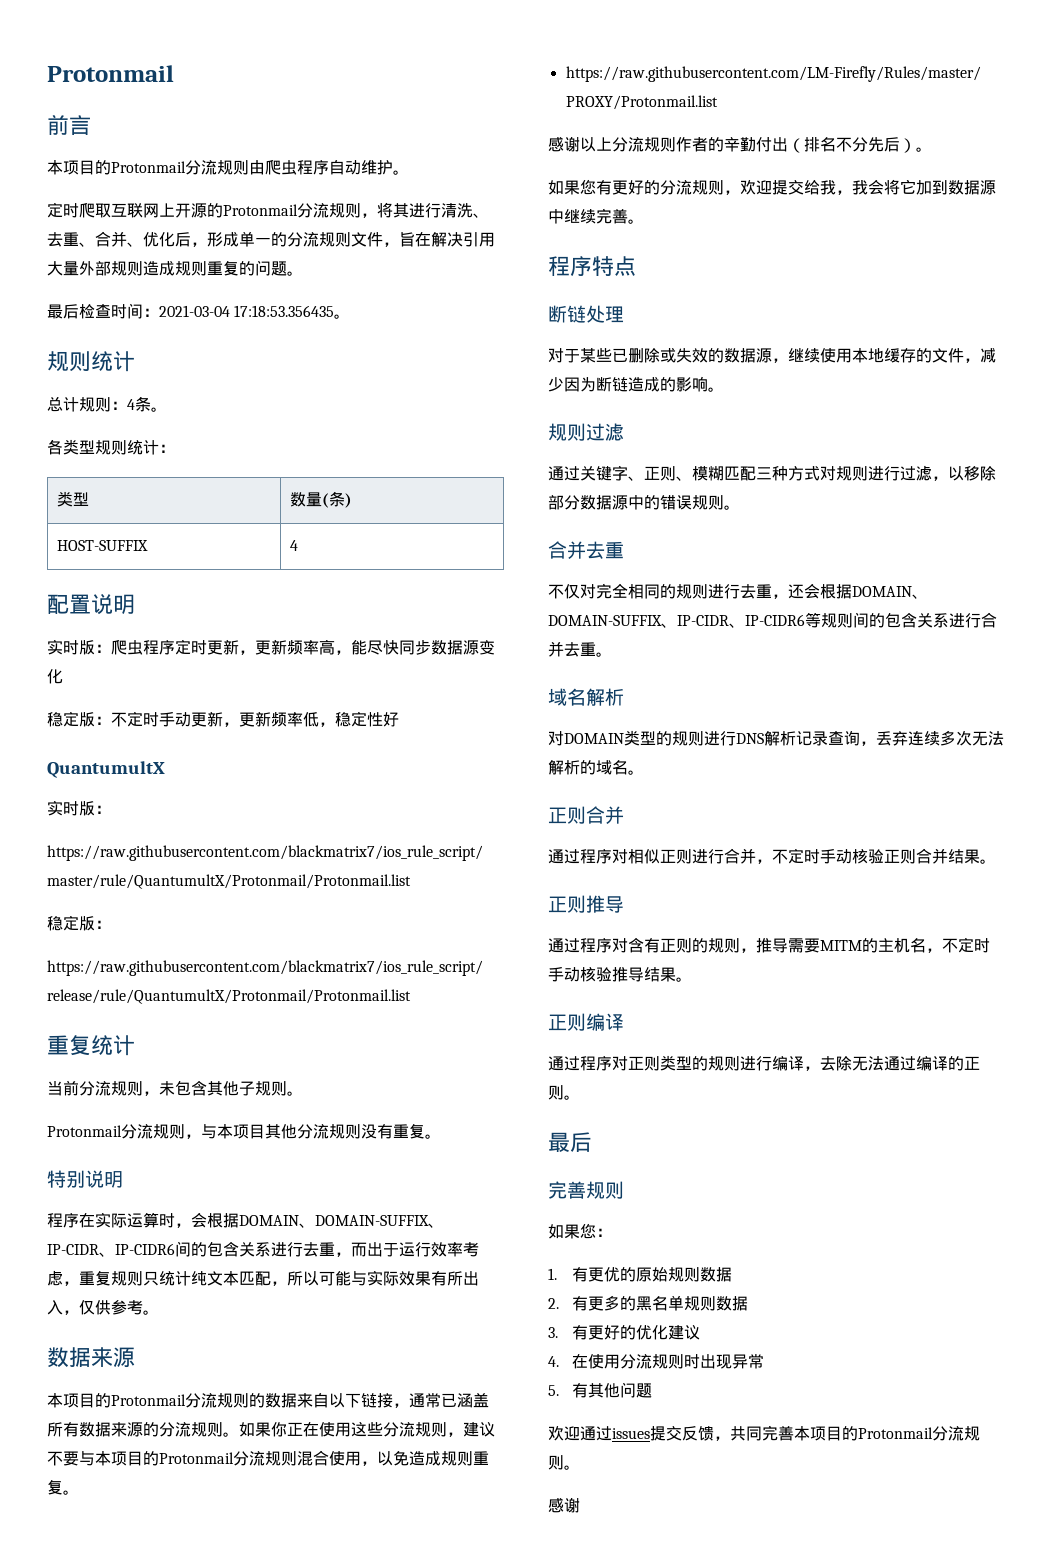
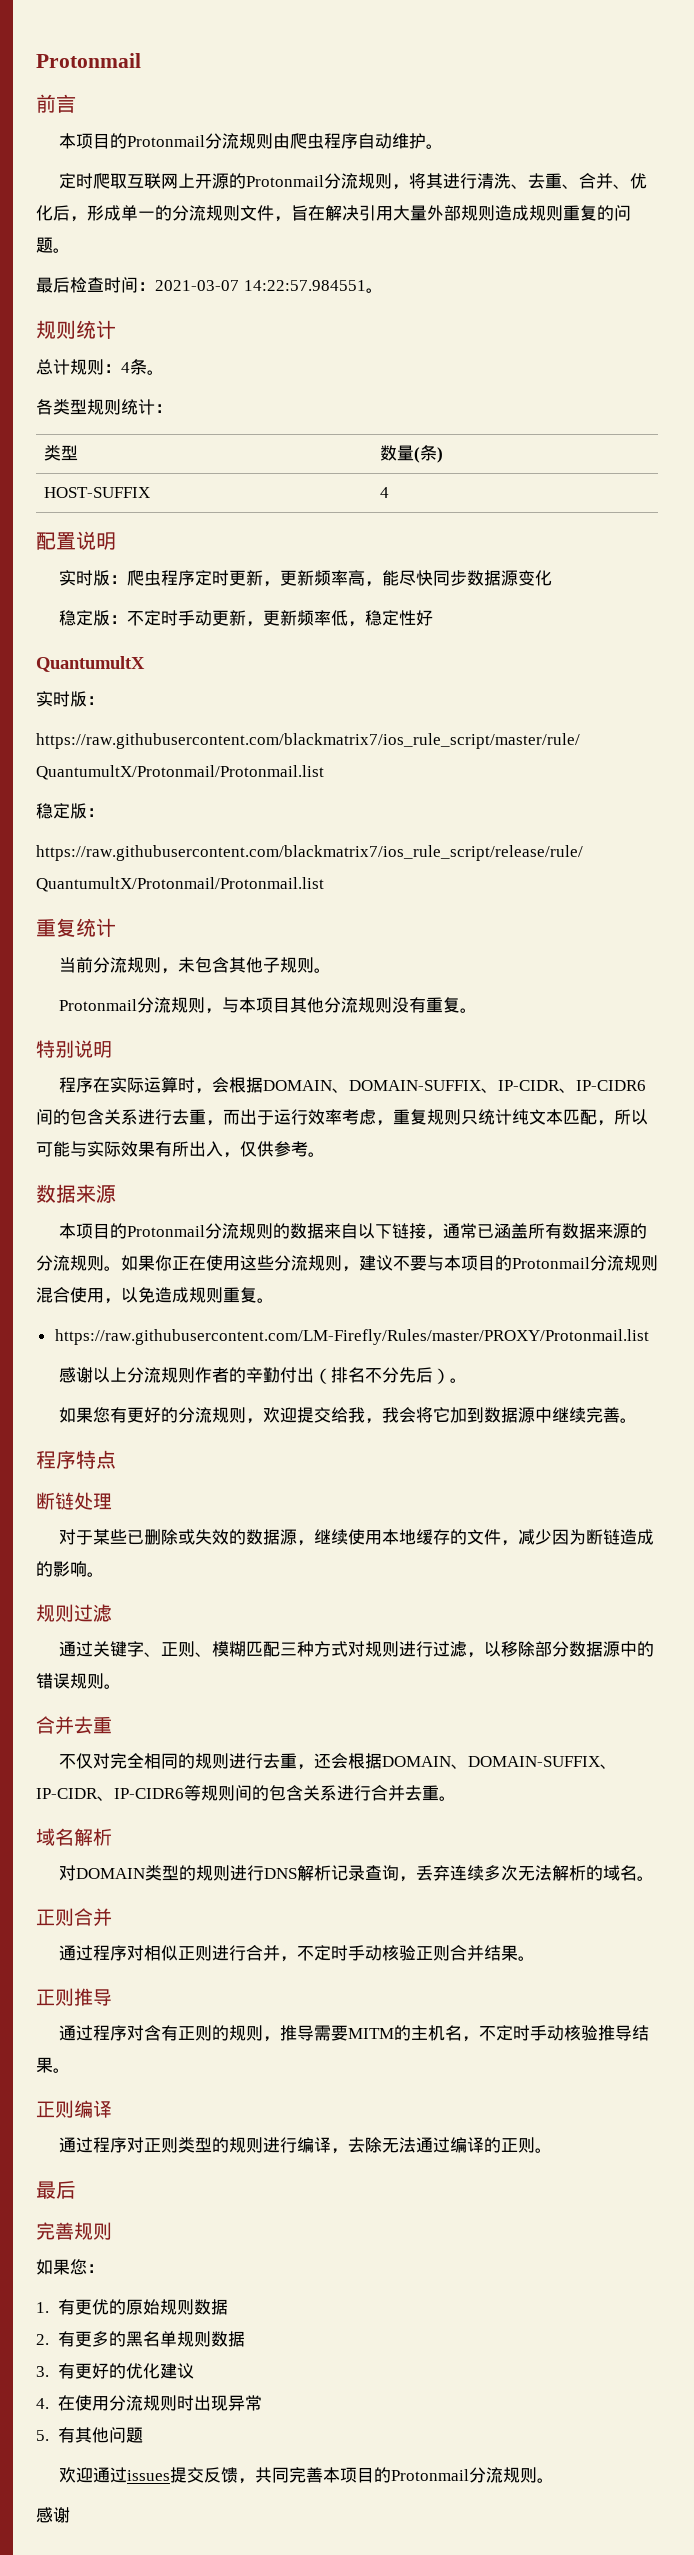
- 最后检查时间：2021-03-04 17:18:53.356435。
+ 最后检查时间：2021-03-07 14:22:57.984551。

